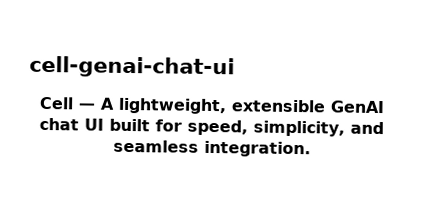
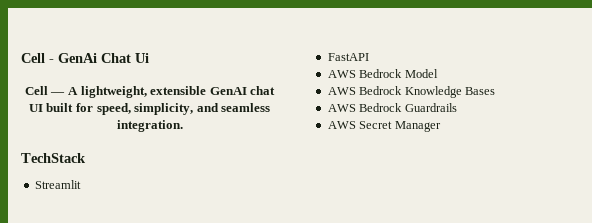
- cell-genai-chat-ui
+ Cell - GenAi Chat Ui
+ TechStack
+ Streamlit
+ FastAPI
+ AWS Bedrock Model
+ AWS Bedrock Knowledge Bases
+ AWS Bedrock Guardrails
+ AWS Secret Manager

